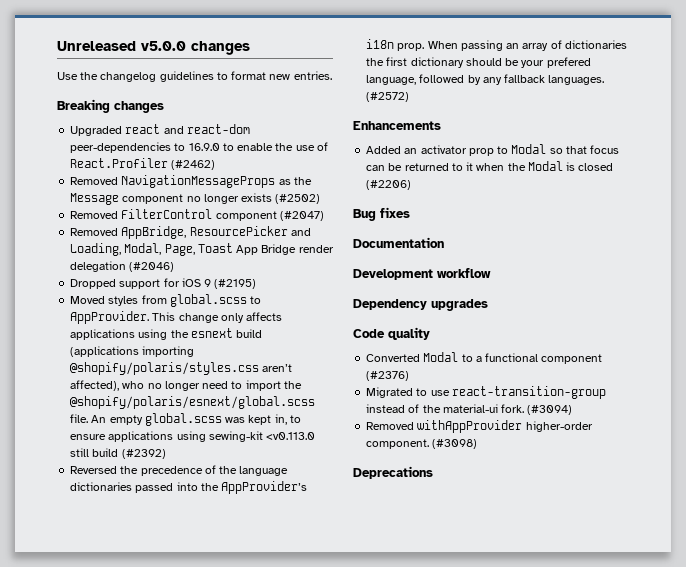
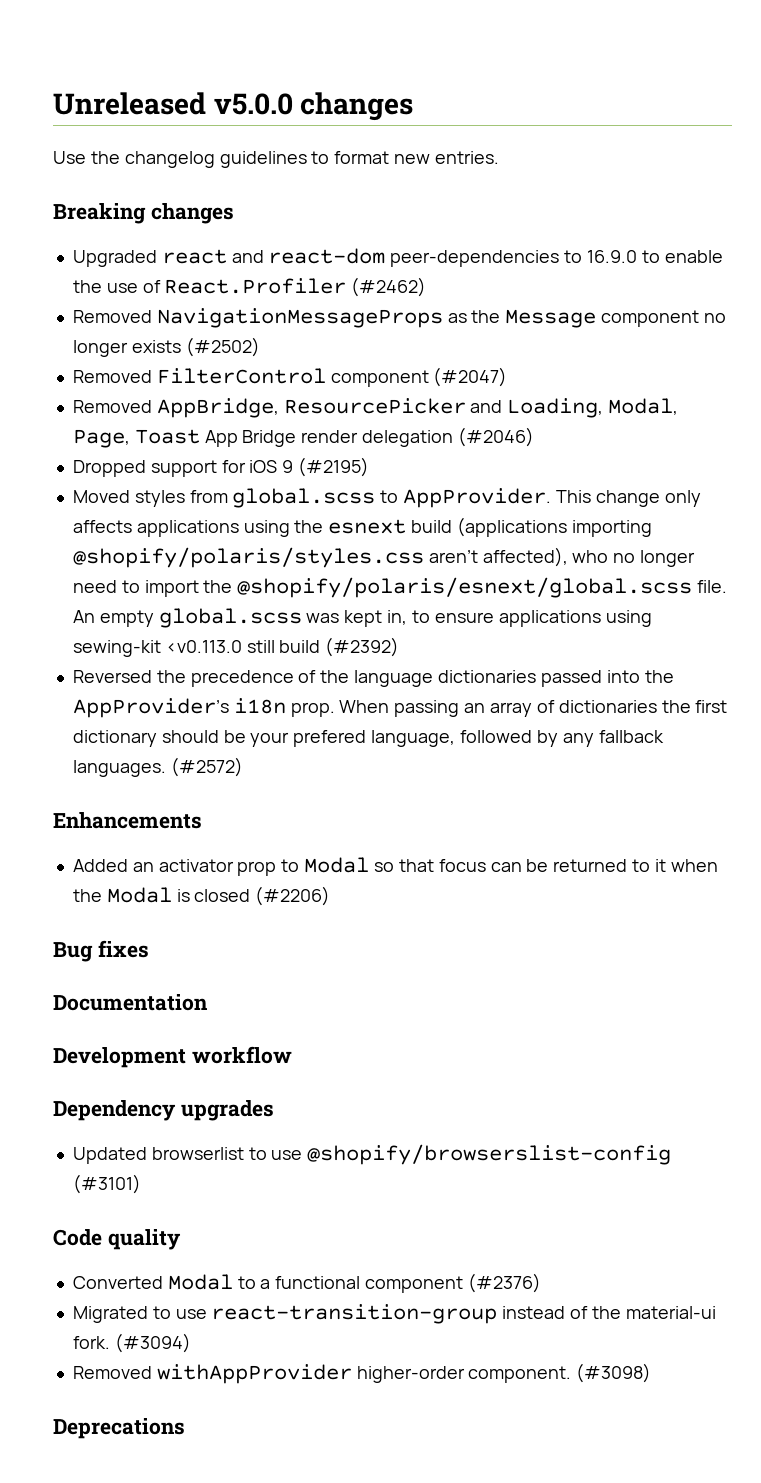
+ Updated browserlist to use @shopify/browserslist-config (#3101)

